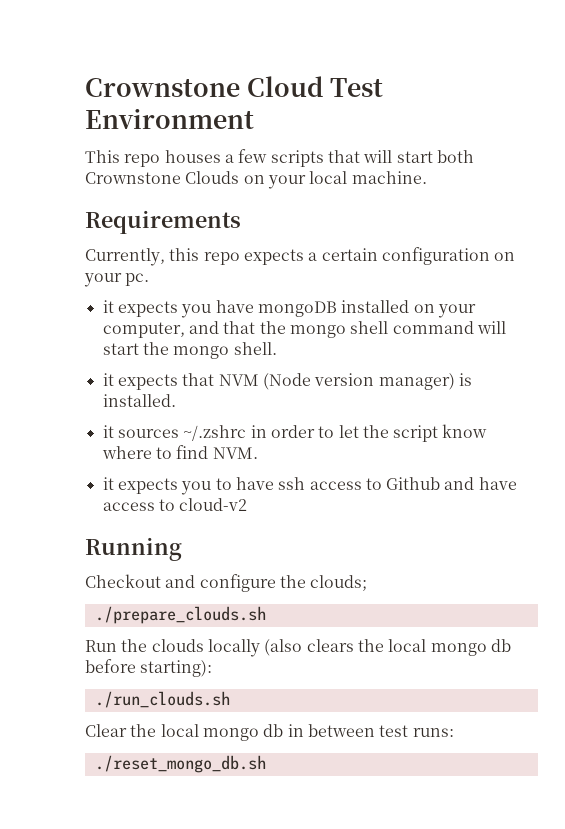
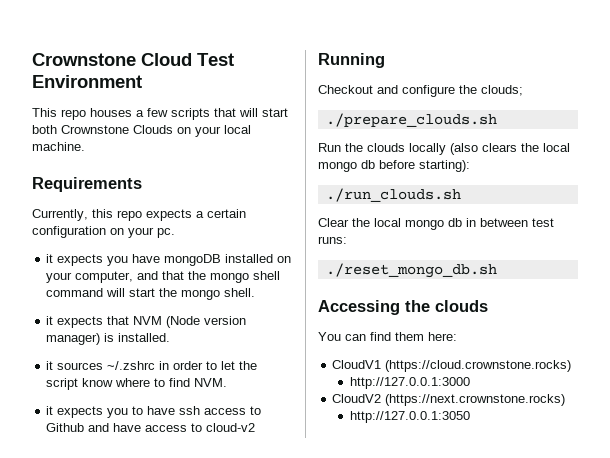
+ Accessing the clouds
+ You can find them here:
+ CloudV1 (https://cloud.crownstone.rocks)
+ http://127.0.0.1:3000
+ CloudV2 (https://next.crownstone.rocks)
+ http://127.0.0.1:3050

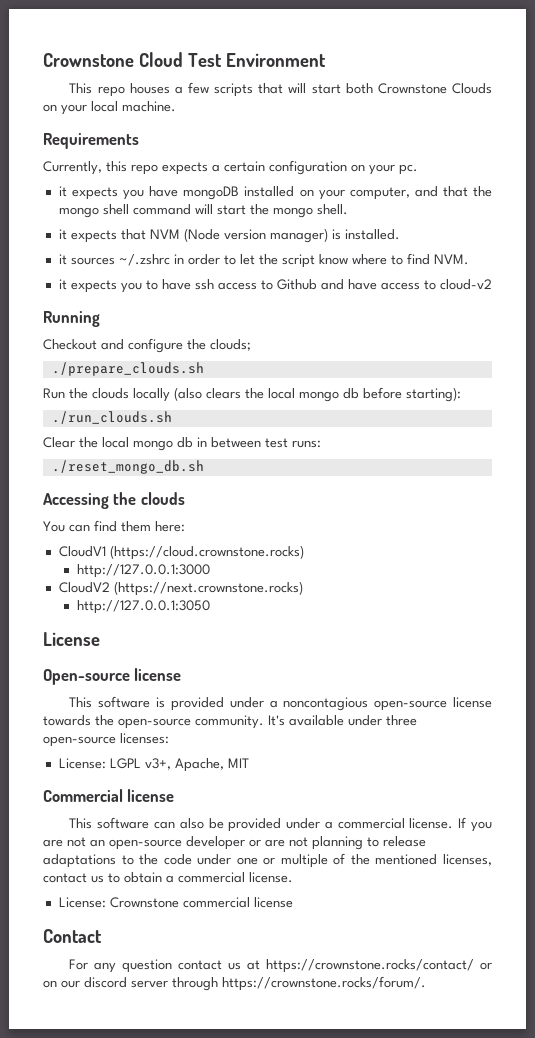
+ License
+ Open-source license
+ This software is provided under a noncontagious open-source license towards the open-source community. It's available under three open-source licenses:
+ License: LGPL v3+, Apache, MIT
+ Commercial license
+ This software can also be provided under a commercial license. If you are not an open-source developer or are not planning to release adaptations to the code under one or multiple of the mentioned licenses, contact us to obtain a commercial license.
+ License: Crownstone commercial license
+ Contact
+ For any question contact us at https://crownstone.rocks/contact/ or on our discord server through https://crownstone.rocks/forum/.

